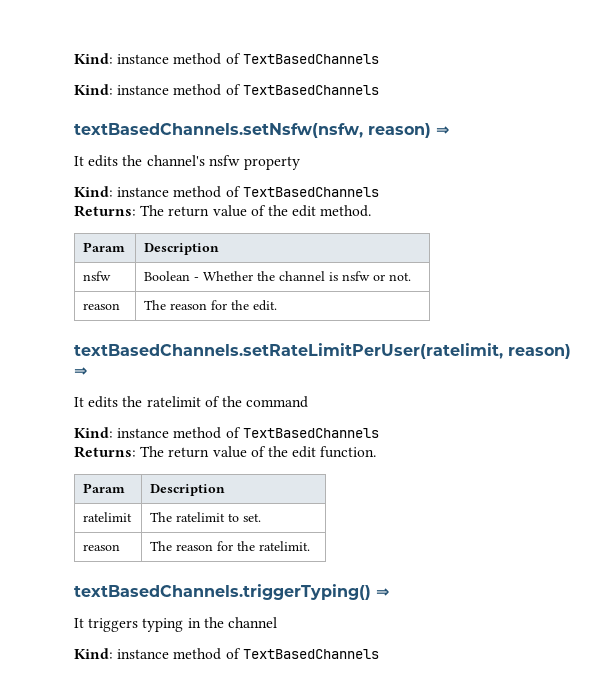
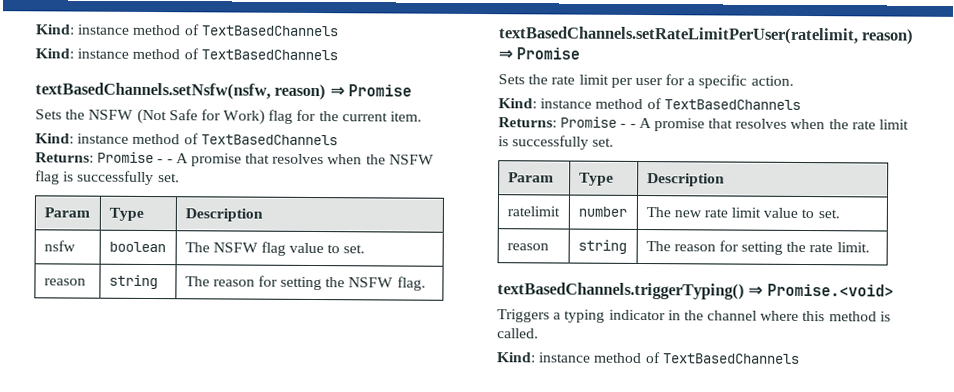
- textBasedChannels.setNsfw(nsfw, reason) ⇒
- It edits the channel's nsfw property
+ textBasedChannels.setNsfw(nsfw, reason) ⇒ Promise
+ Sets the NSFW (Not Safe for Work) flag for the current item.
  Kind: instance method of TextBasedChannels
- Returns: The return value of the edit method.
- Param | Description
+ Returns: Promise - - A promise that resolves when the NSFW flag is successfully set.
+ Param | Type | Description
- nsfw | Boolean - Whether the channel is nsfw or not.
- reason | The reason for the edit.
+ nsfw | boolean | The NSFW flag value to set.
+ reason | string | The reason for setting the NSFW flag.
- textBasedChannels.setRateLimitPerUser(ratelimit, reason) ⇒
- It edits the ratelimit of the command
+ textBasedChannels.setRateLimitPerUser(ratelimit, reason) ⇒ Promise
+ Sets the rate limit per user for a specific action.
  Kind: instance method of TextBasedChannels
- Returns: The return value of the edit function.
- Param | Description
+ Returns: Promise - - A promise that resolves when the rate limit is successfully set.
+ Param | Type | Description
- ratelimit | The ratelimit to set.
- reason | The reason for the ratelimit.
- textBasedChannels.triggerTyping() ⇒
- It triggers typing in the channel
+ ratelimit | number | The new rate limit value to set.
+ reason | string | The reason for setting the rate limit.
+ textBasedChannels.triggerTyping() ⇒ Promise.<void>
+ Triggers a typing indicator in the channel where this method is called.

